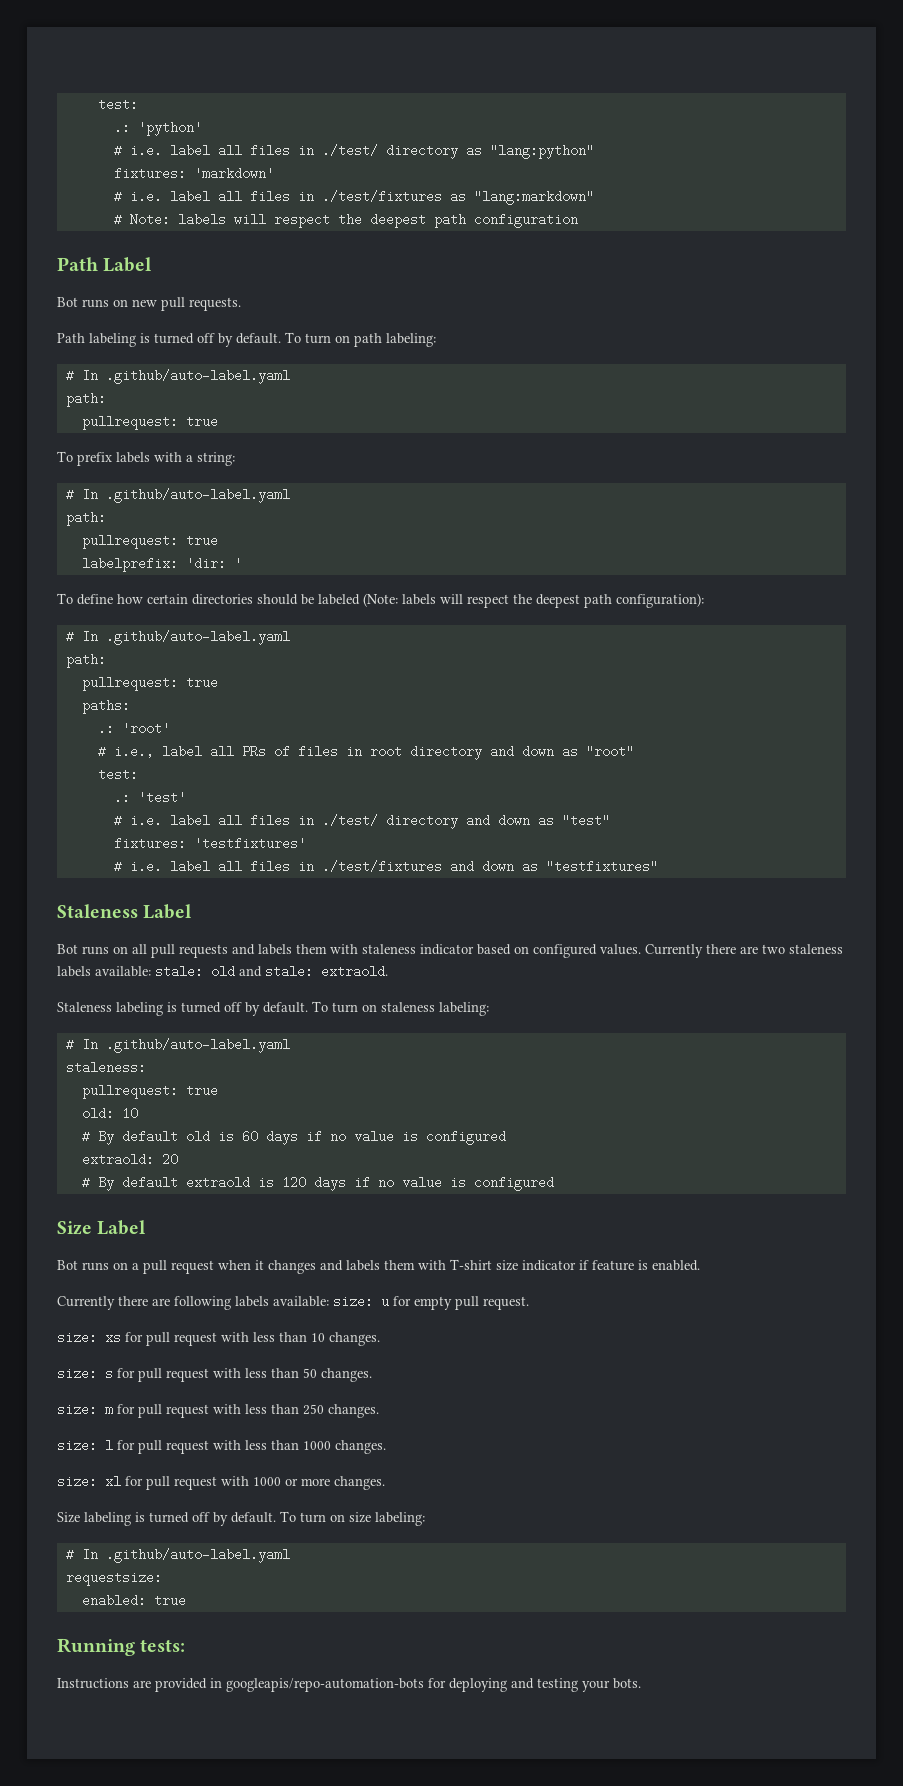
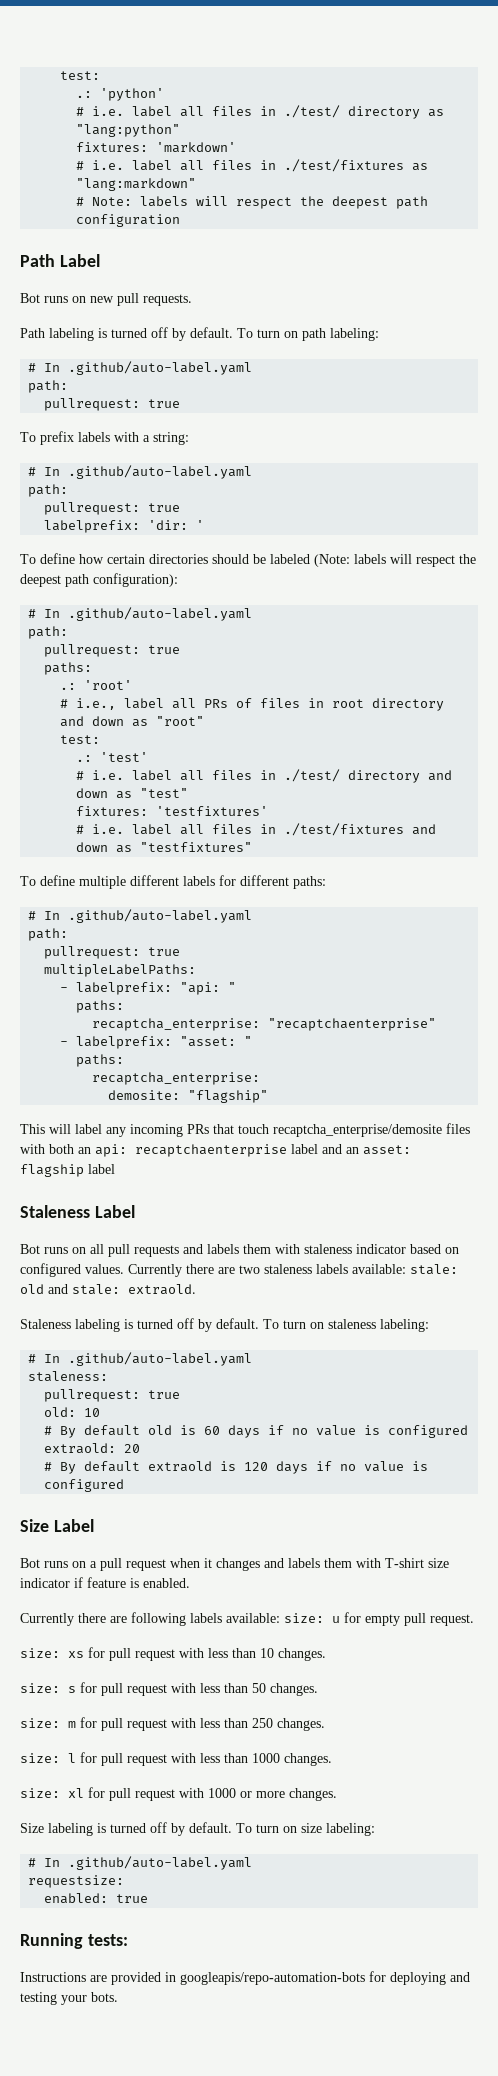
+ To define multiple different labels for different paths:
+ # In .github/auto-label.yaml
+ path:
+ pullrequest: true
+ multipleLabelPaths:
+ - labelprefix: "api: "
+ paths:
+ recaptcha_enterprise: "recaptchaenterprise"
+ - labelprefix: "asset: "
+ paths:
+ recaptcha_enterprise:
+ demosite: "flagship"
+ This will label any incoming PRs that touch recaptcha_enterprise/demosite files with both an api: recaptchaenterprise label and an asset: flagship label

